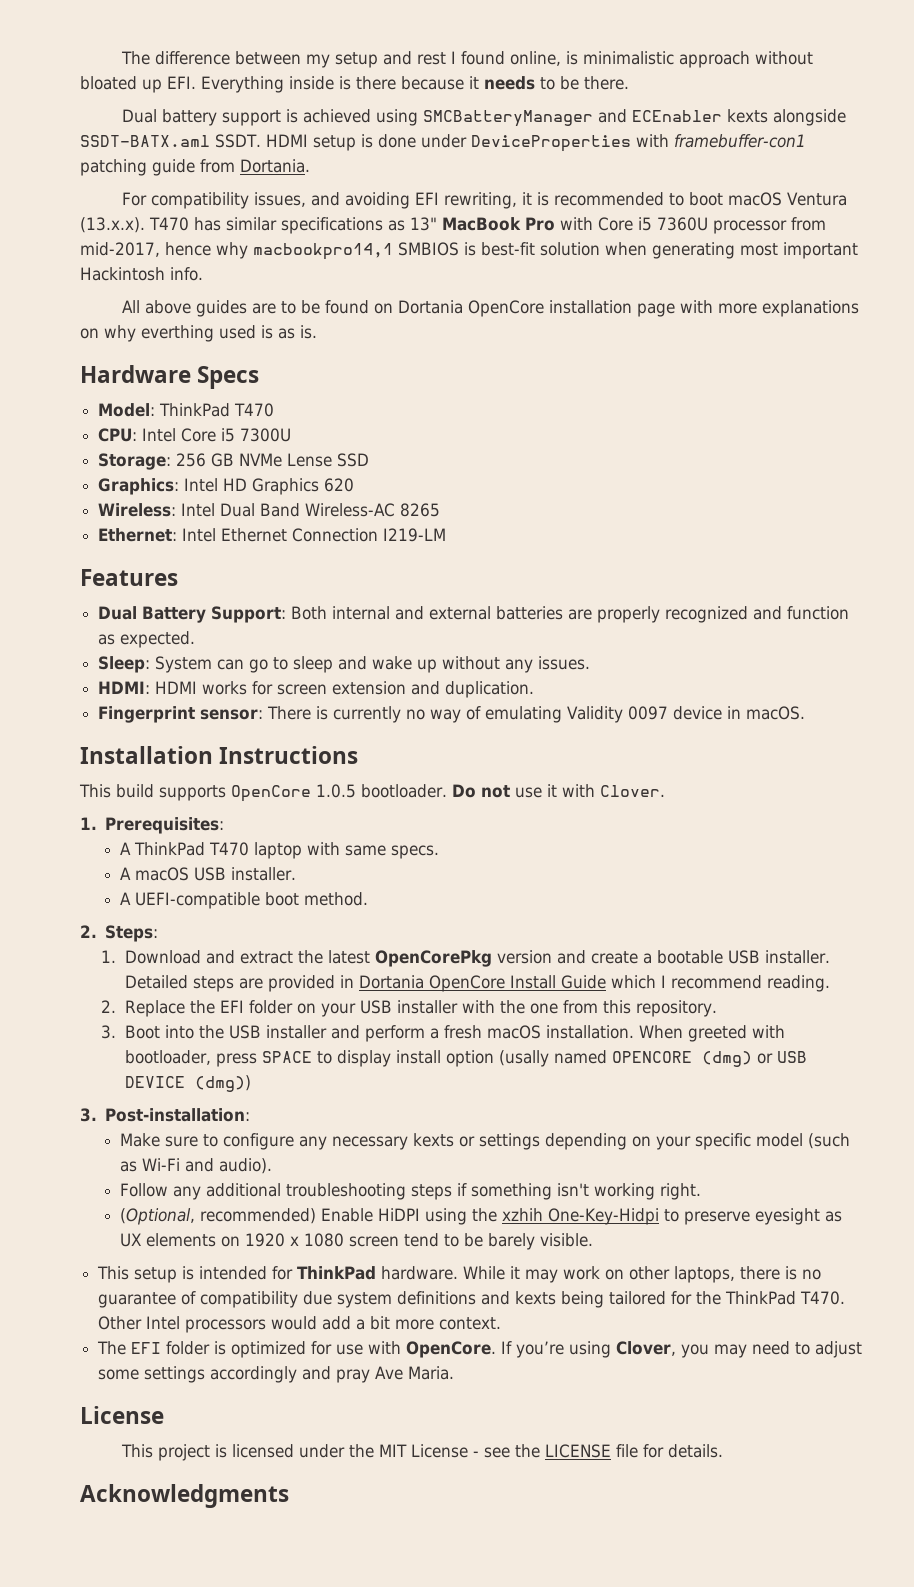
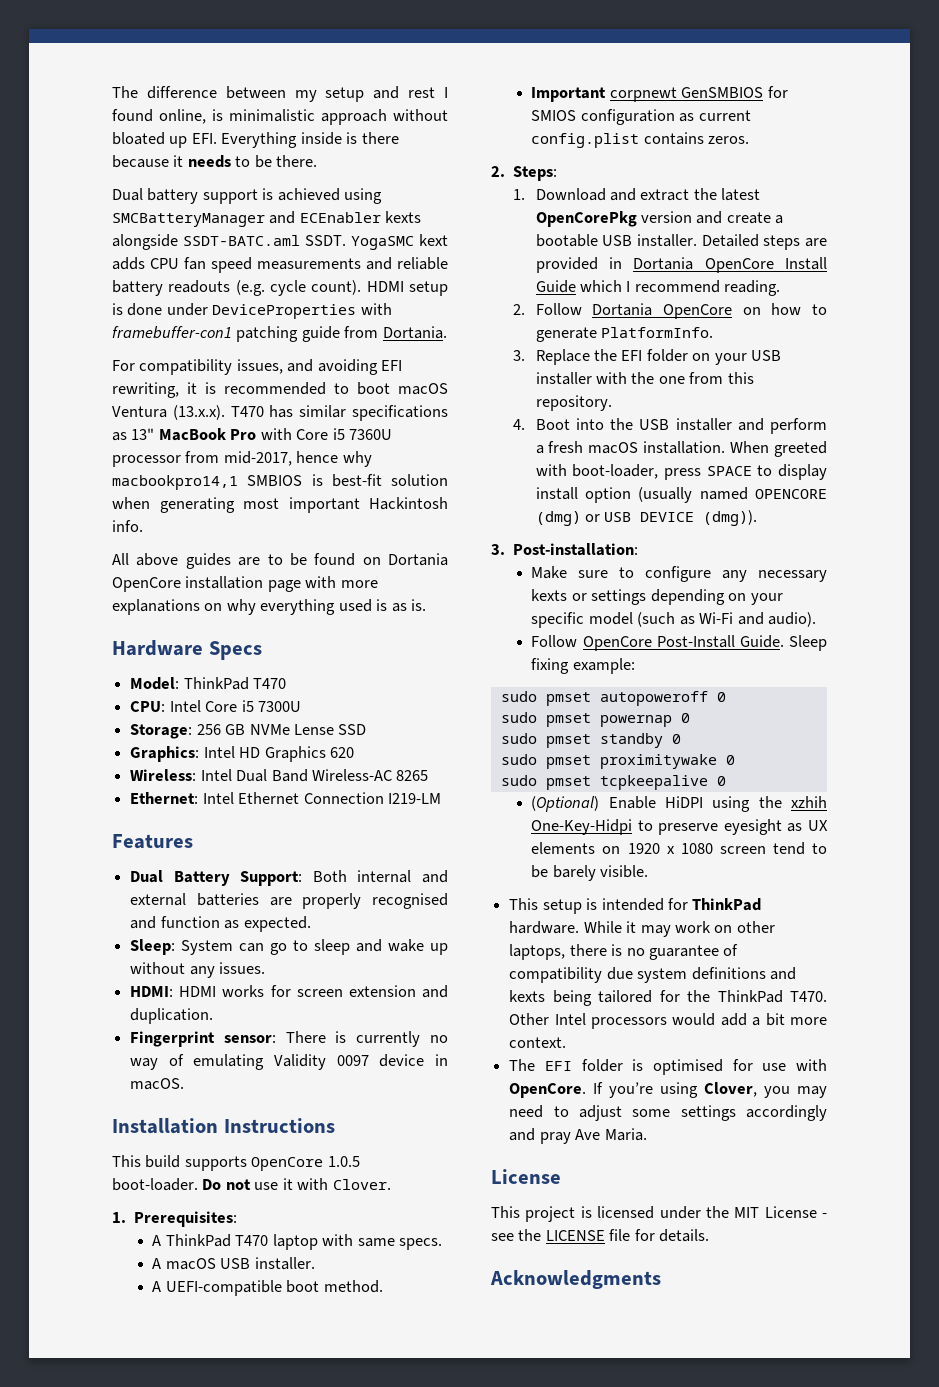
- Dual battery support is achieved using SMCBatteryManager and ECEnabler kexts alongside SSDT-BATX.aml SSDT.
+ Dual battery support is achieved using SMCBatteryManager and ECEnabler kexts alongside SSDT-BATC.aml SSDT. YogaSMC kext adds CPU fan speed measurements and reliable battery readouts (e.g. cycle count).
- All above guides are to be found on Dortania OpenCore installation page with more explanations on why everthing used is as is.
+ All above guides are to be found on Dortania OpenCore installation page with more explanations on why everything used is as is.
- Dual Battery Support: Both internal and external batteries are properly recognized and function as expected.
+ Dual Battery Support: Both internal and external batteries are properly recognised and function as expected.
- This build supports OpenCore 1.0.5 bootloader.
+ This build supports OpenCore 1.0.5 boot-loader.
+ Important corpnewt GenSMBIOS for SMIOS configuration as current config.plist contains zeros.
- 2. Replace the EFI folder on your USB installer with the one from this repository.
+ 2. Follow Dortania OpenCore on how to generate PlatformInfo.
+ 3. Replace the EFI folder on your USB installer with the one from this repository.
- 3. Boot into the USB installer and perform a fresh macOS installation.
+ 4. Boot into the USB installer and perform a fresh macOS installation.
- When greeted with bootloader, press SPACE to display install option (usally named OPENCORE (dmg) or USB DEVICE (dmg))
+ When greeted with boot-loader, press SPACE to display install option (usually named OPENCORE (dmg) or USB DEVICE (dmg)).
- Follow any additional troubleshooting steps if something isn't working right.
- (Optional, recommended) Enable HiDPI using the xzhih One-Key-Hidpi to preserve eyesight as UX elements on 1920 x 1080 screen tend to be barely visible.
+ Follow OpenCore Post-Install Guide. Sleep fixing example:
+ sudo pmset autopoweroff 0
+ sudo pmset powernap 0
+ sudo pmset standby 0
+ sudo pmset proximitywake 0
+ sudo pmset tcpkeepalive 0
+ (Optional) Enable HiDPI using the xzhih One-Key-Hidpi to preserve eyesight as UX elements on 1920 x 1080 screen tend to be barely visible.
- The EFI folder is optimized for use with OpenCore.
+ The EFI folder is optimised for use with OpenCore.

